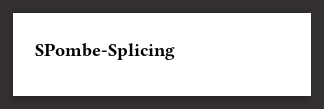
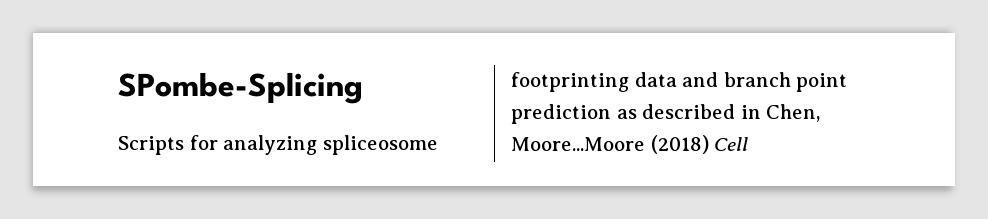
+ Scripts for analyzing spliceosome footprinting data and branch point prediction as described in Chen, Moore...Moore (2018) Cell

